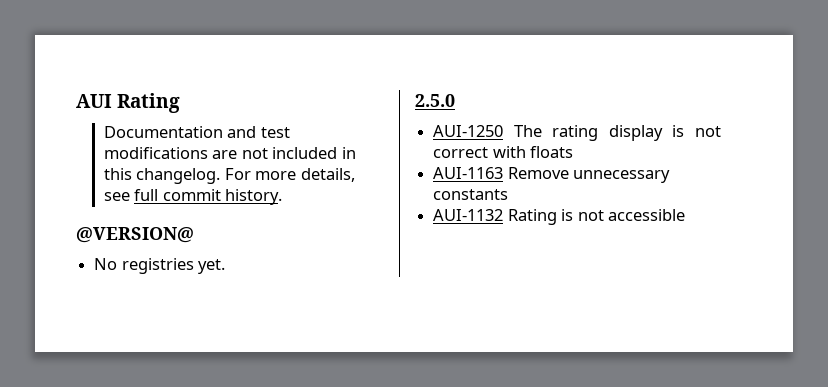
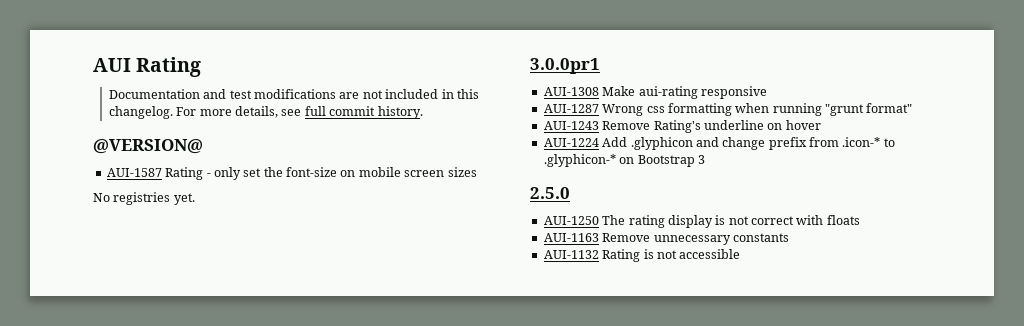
+ AUI-1587 Rating - only set the font-size on mobile screen sizes
  No registries yet.
+ 3.0.0pr1
+ AUI-1308 Make aui-rating responsive
+ AUI-1287 Wrong css formatting when running "grunt format"
+ AUI-1243 Remove Rating's underline on hover
+ AUI-1224 Add .glyphicon and change prefix from .icon-* to .glyphicon-* on Bootstrap 3

